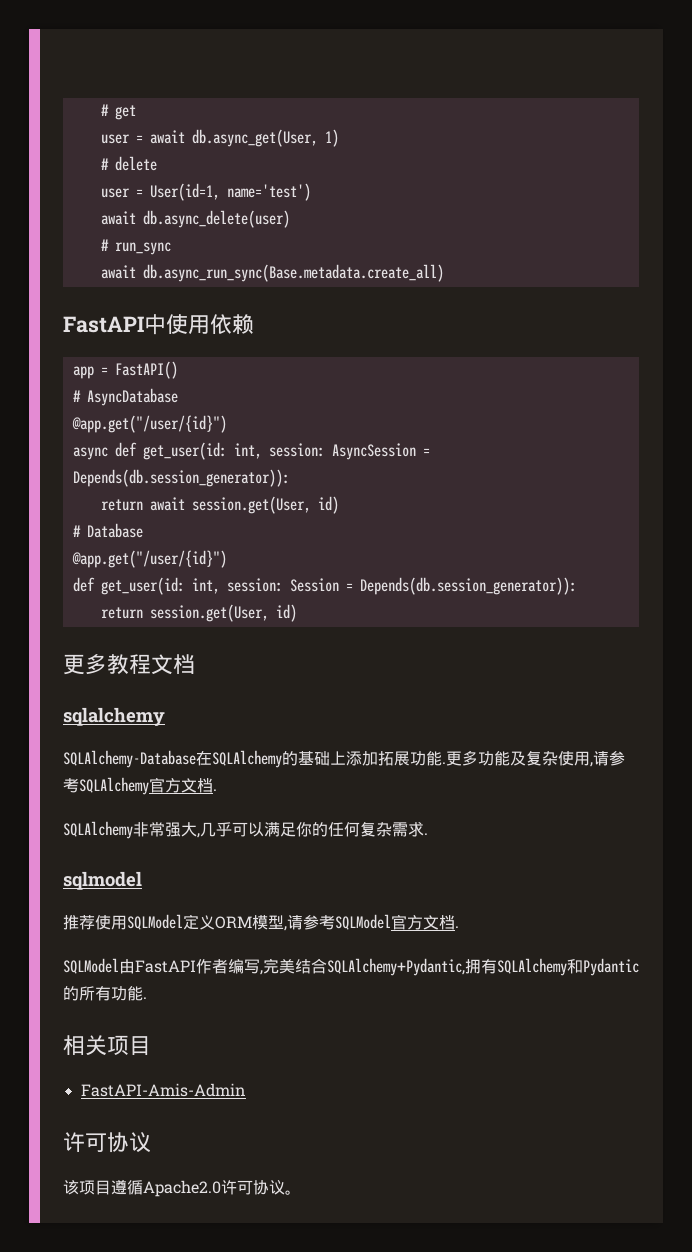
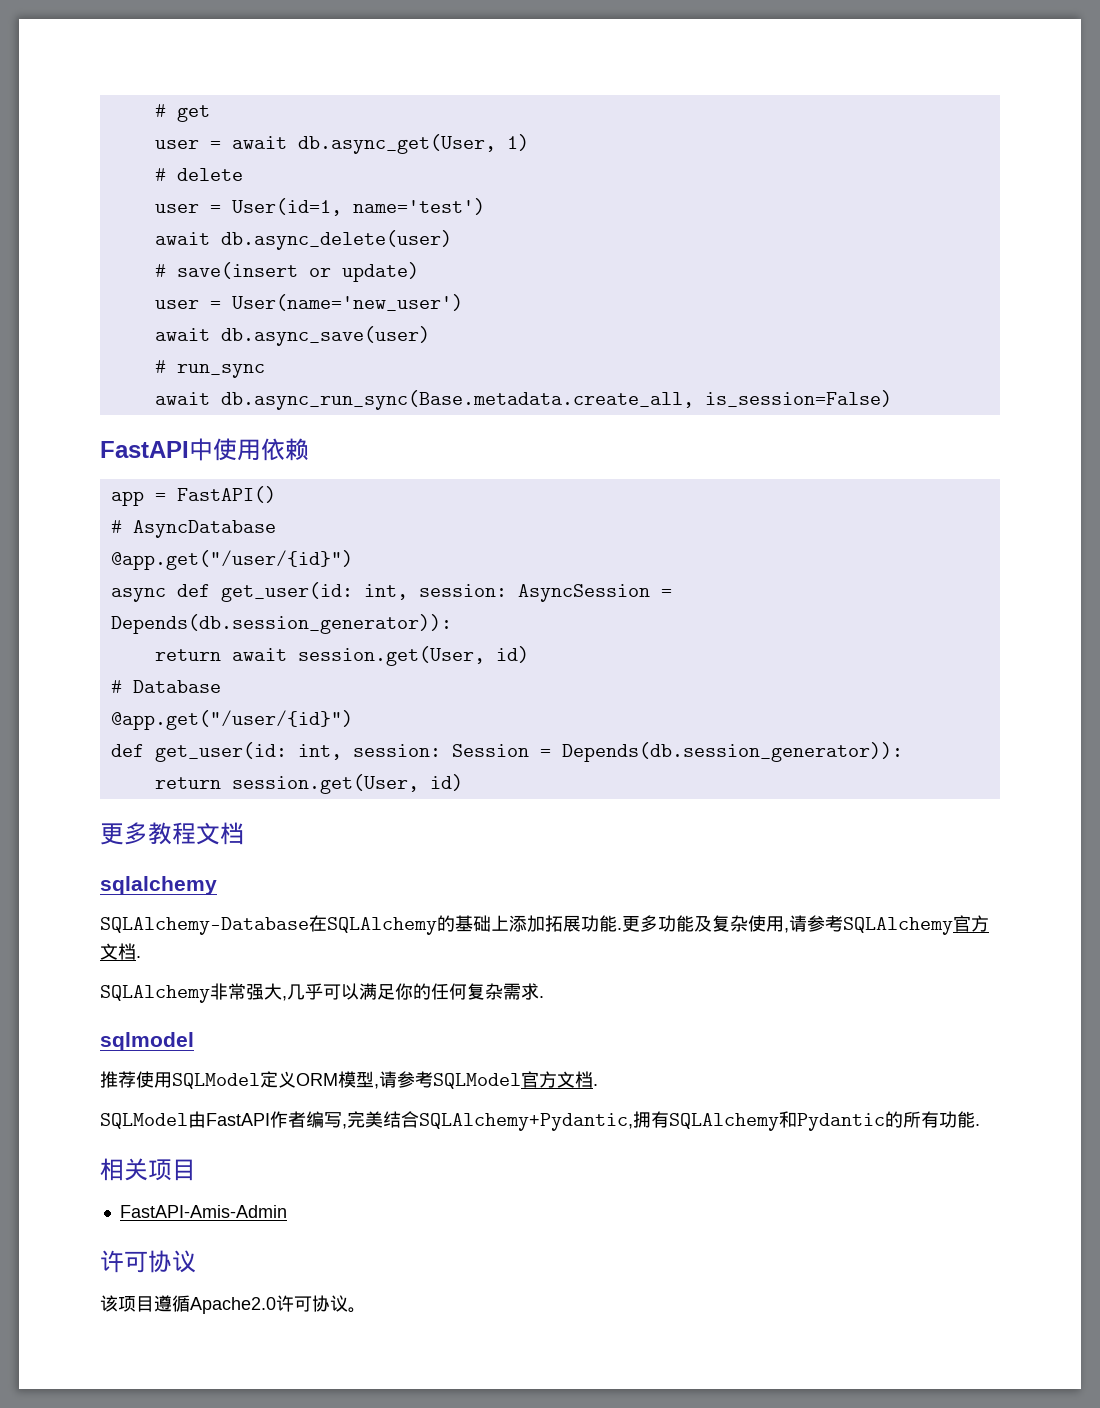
+ # save(insert or update)
+ user = User(name='new_user')
+ await db.async_save(user)
- await db.async_run_sync(Base.metadata.create_all)
+ await db.async_run_sync(Base.metadata.create_all, is_session=False)

